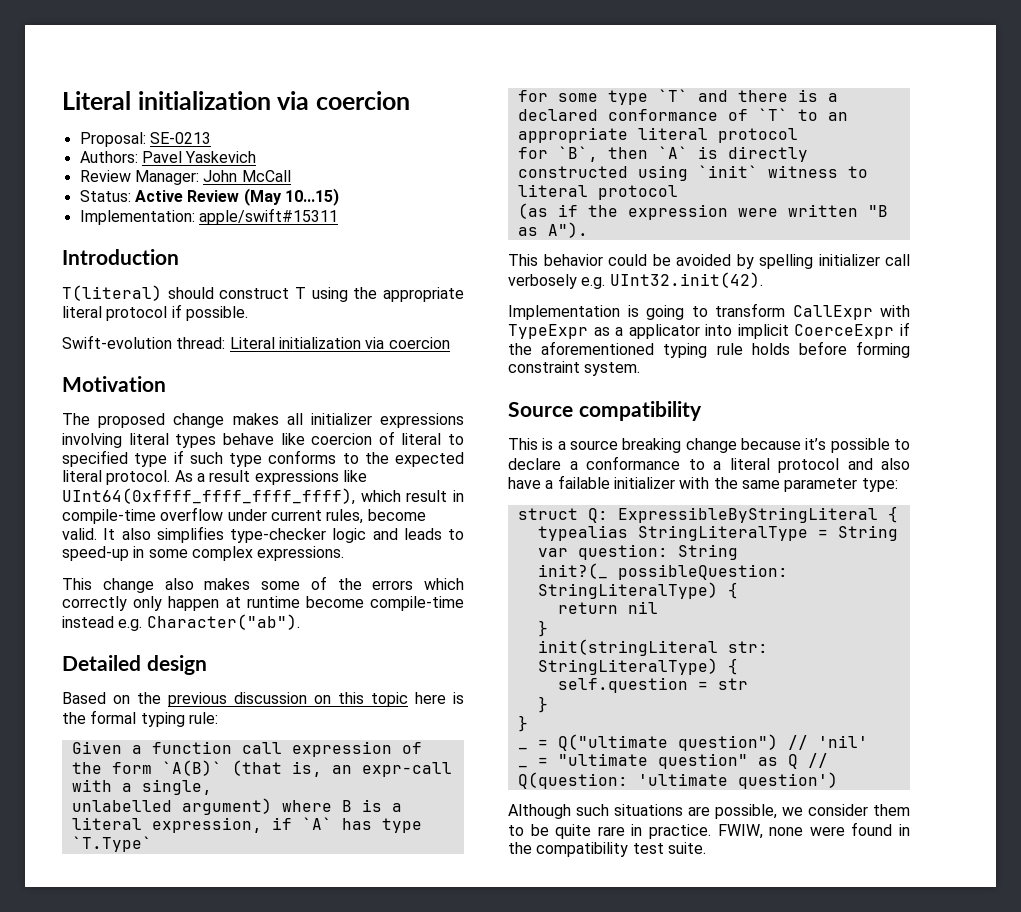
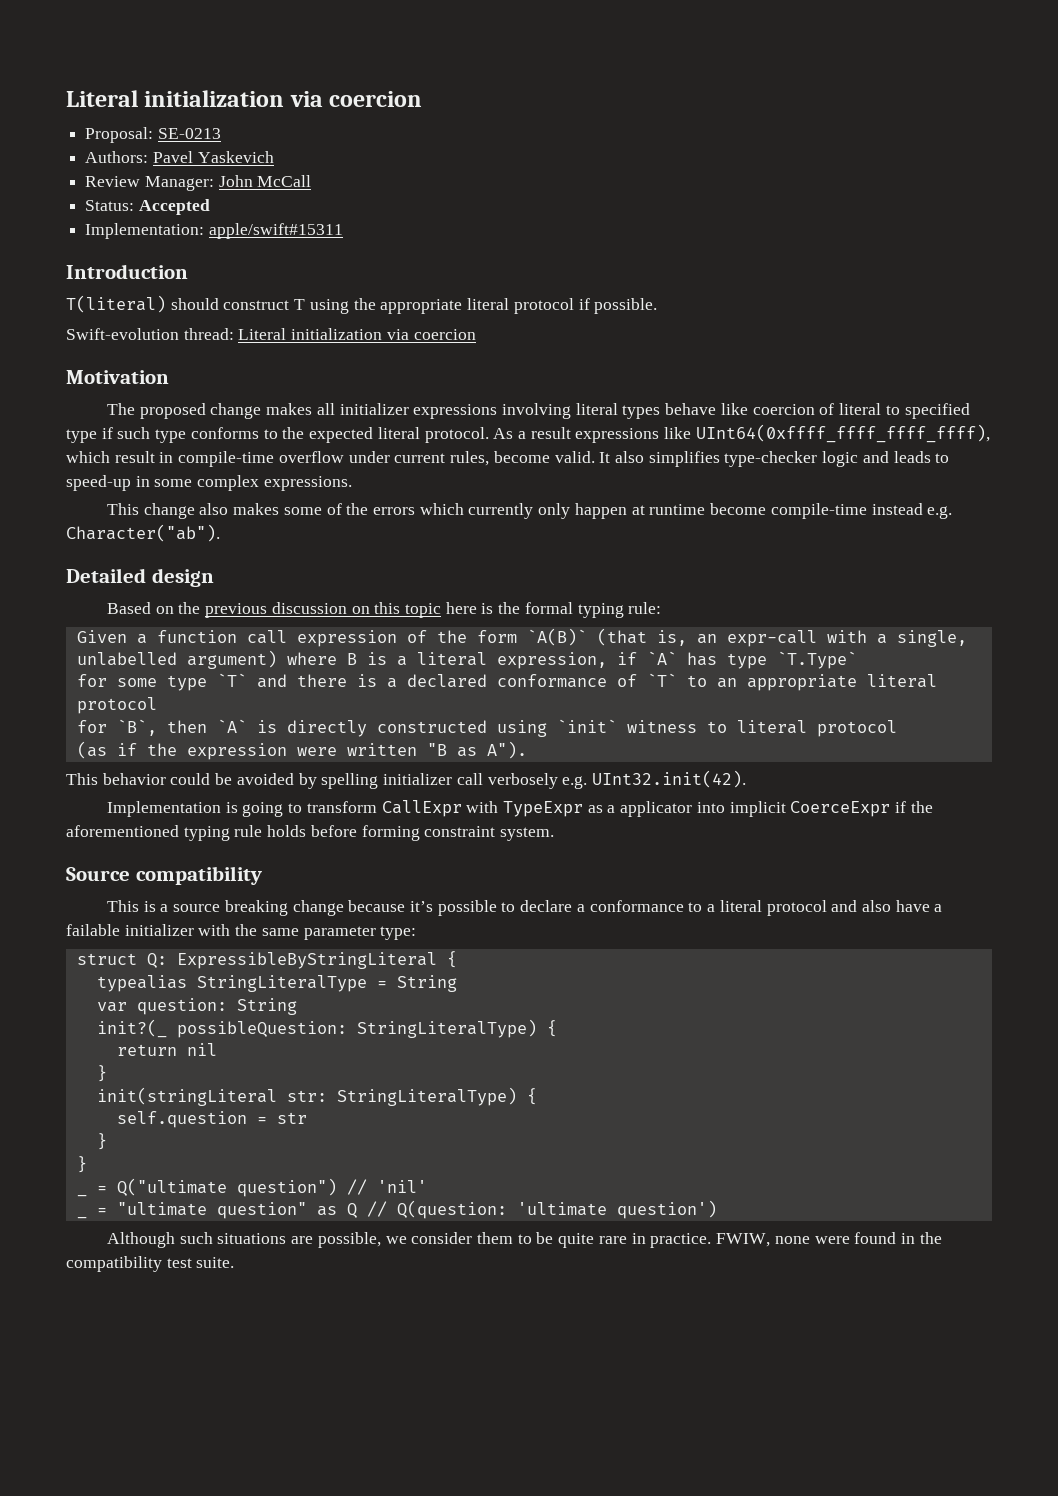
- Status: Active Review (May 10...15)
+ Status: Accepted
- This change also makes some of the errors which correctly only happen at runtime become compile-time instead e.g. Character("ab").
+ This change also makes some of the errors which currently only happen at runtime become compile-time instead e.g. Character("ab").

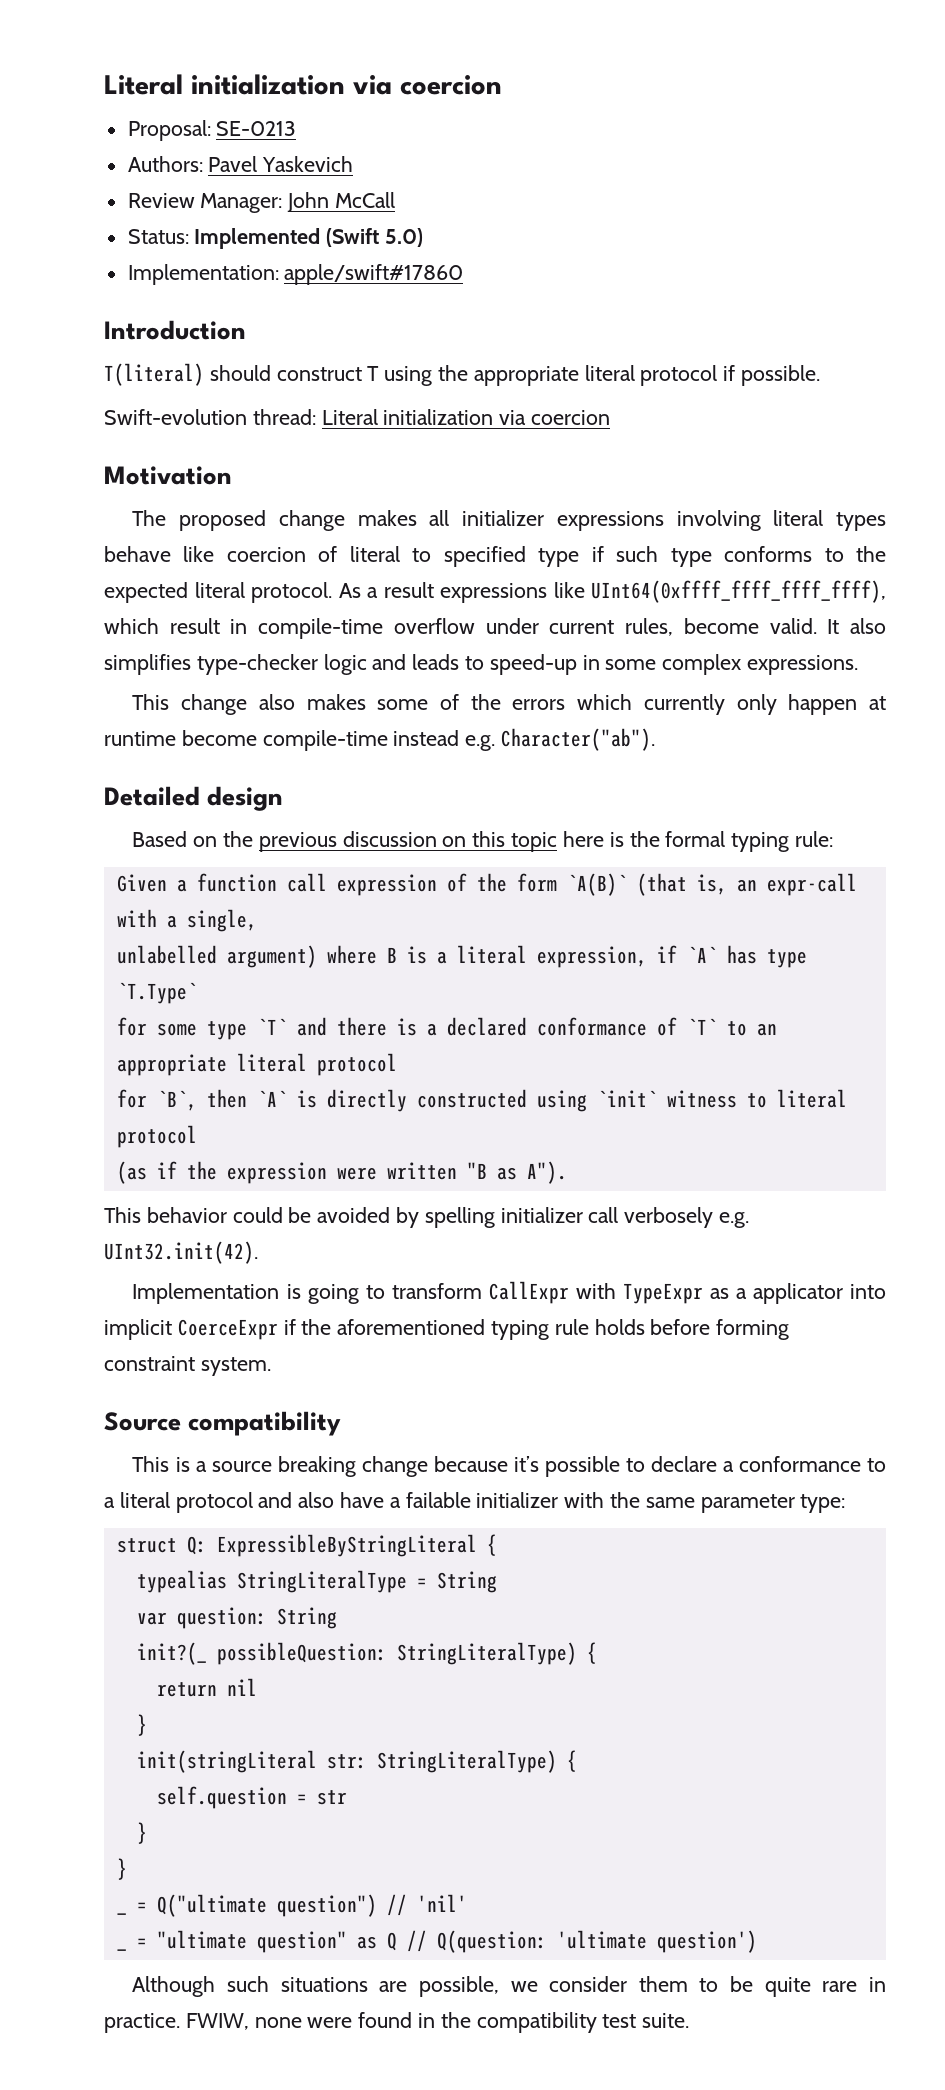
- Status: Accepted
+ Status: Implemented (Swift 5.0)
- Implementation: apple/swift#15311
+ Implementation: apple/swift#17860

